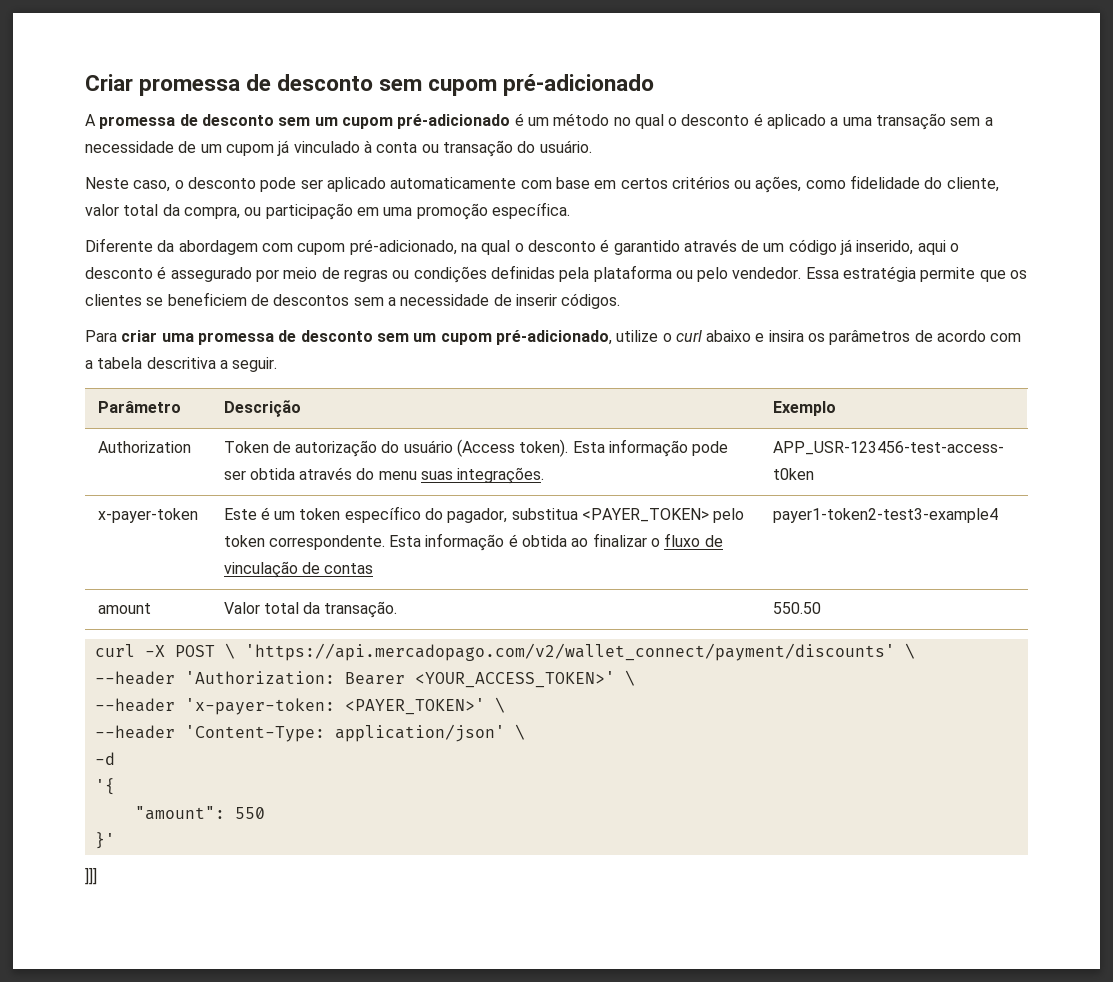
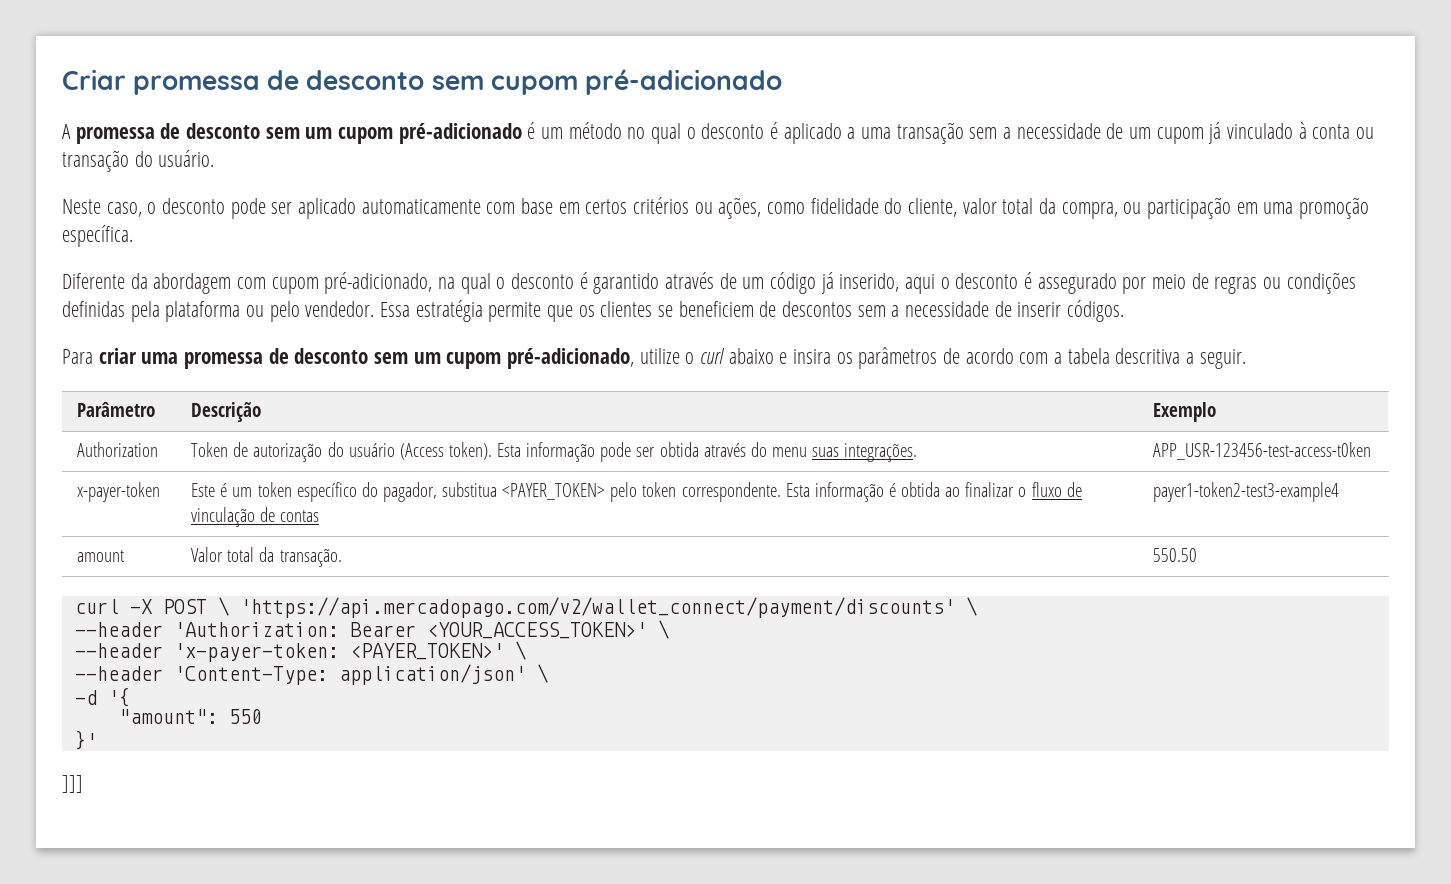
- -d
- '{
+ -d '{

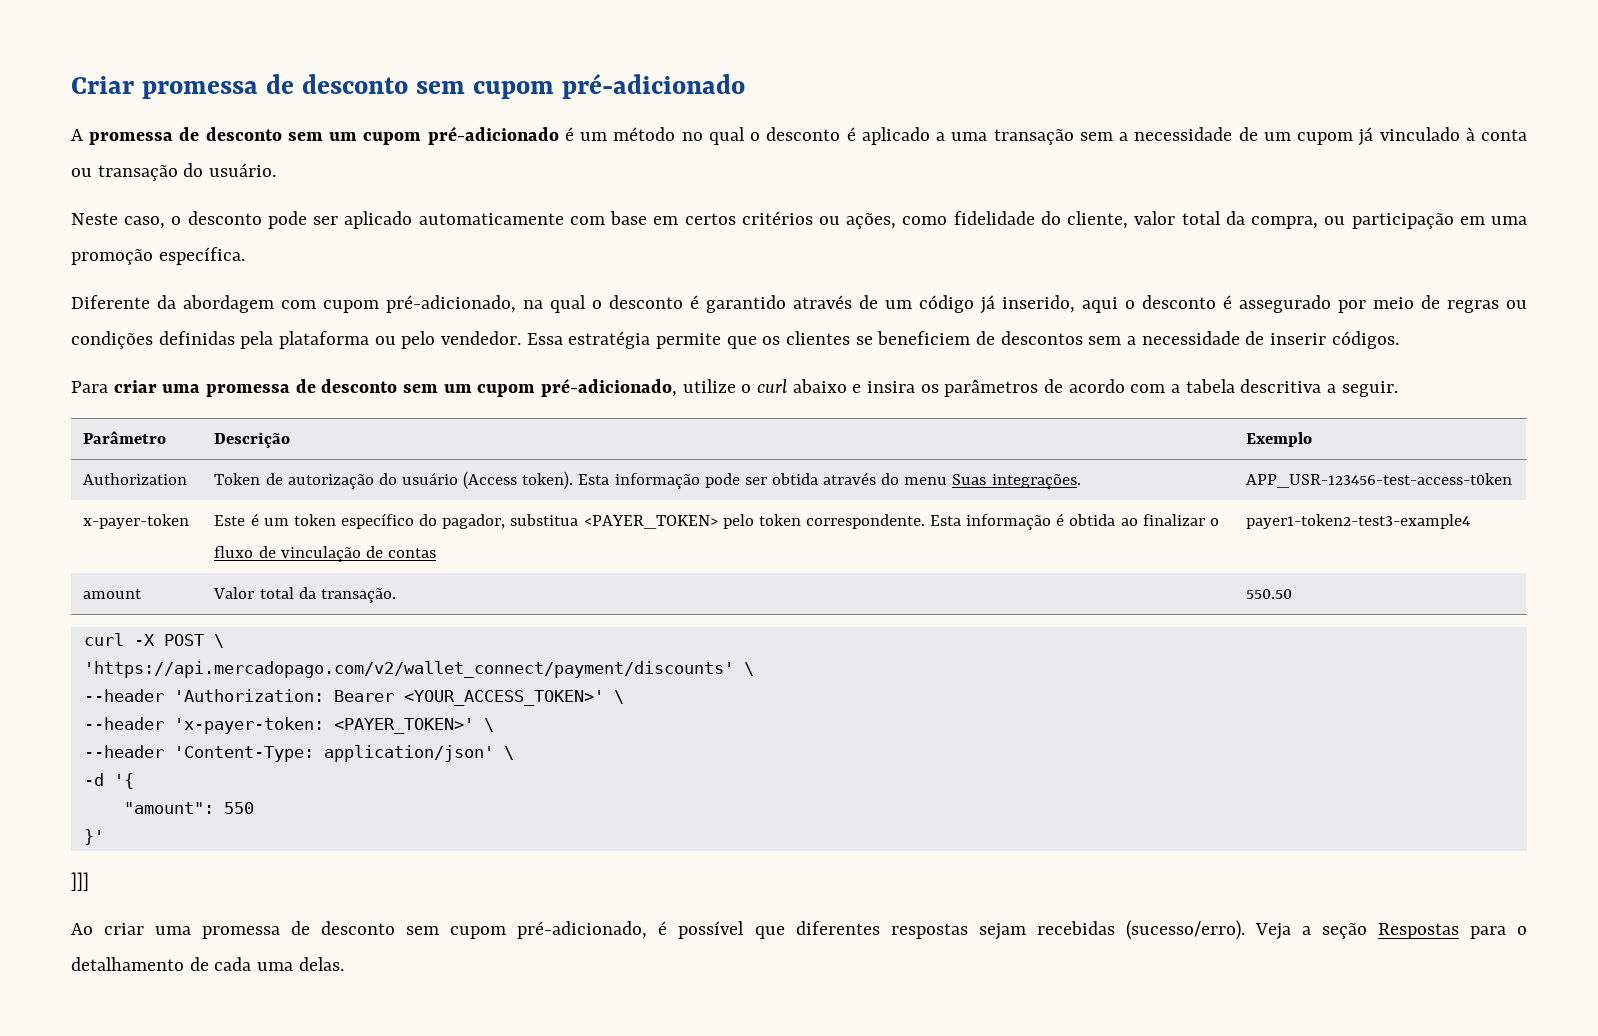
- Authorization | Token de autorização do usuário (Access token). Esta informação pode ser obtida através do menu suas integrações. | APP_USR-123456-test-access-t0ken
+ Authorization | Token de autorização do usuário (Access token). Esta informação pode ser obtida através do menu Suas integrações. | APP_USR-123456-test-access-t0ken
- curl -X POST \ 'https://api.mercadopago.com/v2/wallet_connect/payment/discounts' \
+ curl -X POST \
+ 'https://api.mercadopago.com/v2/wallet_connect/payment/discounts' \
+ Ao criar uma promessa de desconto sem cupom pré-adicionado, é possível que diferentes respostas sejam recebidas (sucesso/erro). Veja a seção Respostas para o detalhamento de cada uma delas.

